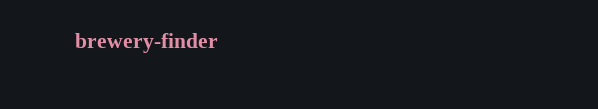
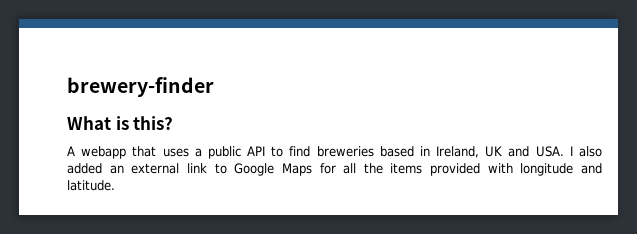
+ What is this?
+ A webapp that uses a public API to find breweries based in Ireland, UK and USA. I also added an external link to Google Maps for all the items provided with longitude and latitude.

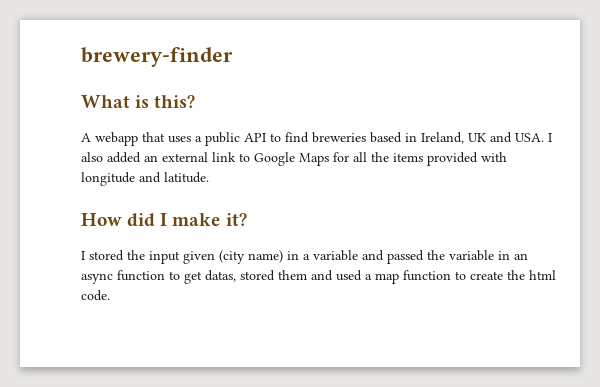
+ How did I make it?
+ I stored the input given (city name) in a variable and passed the variable in an async function to get datas, stored them and used a map function to create the html code.

